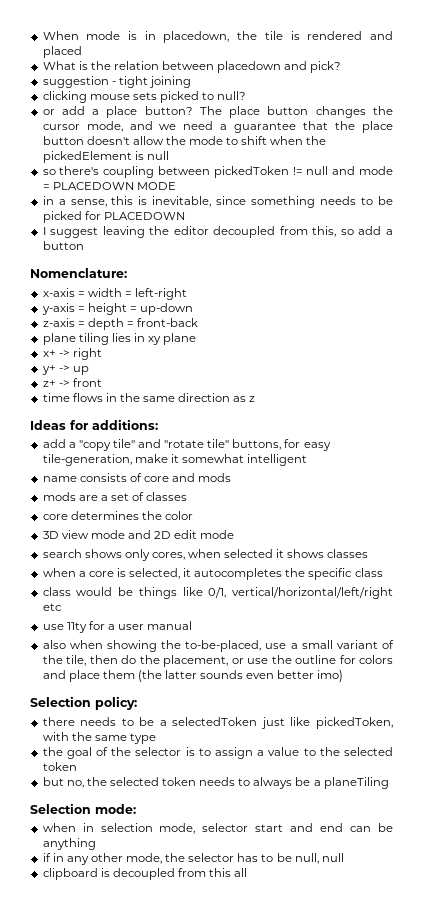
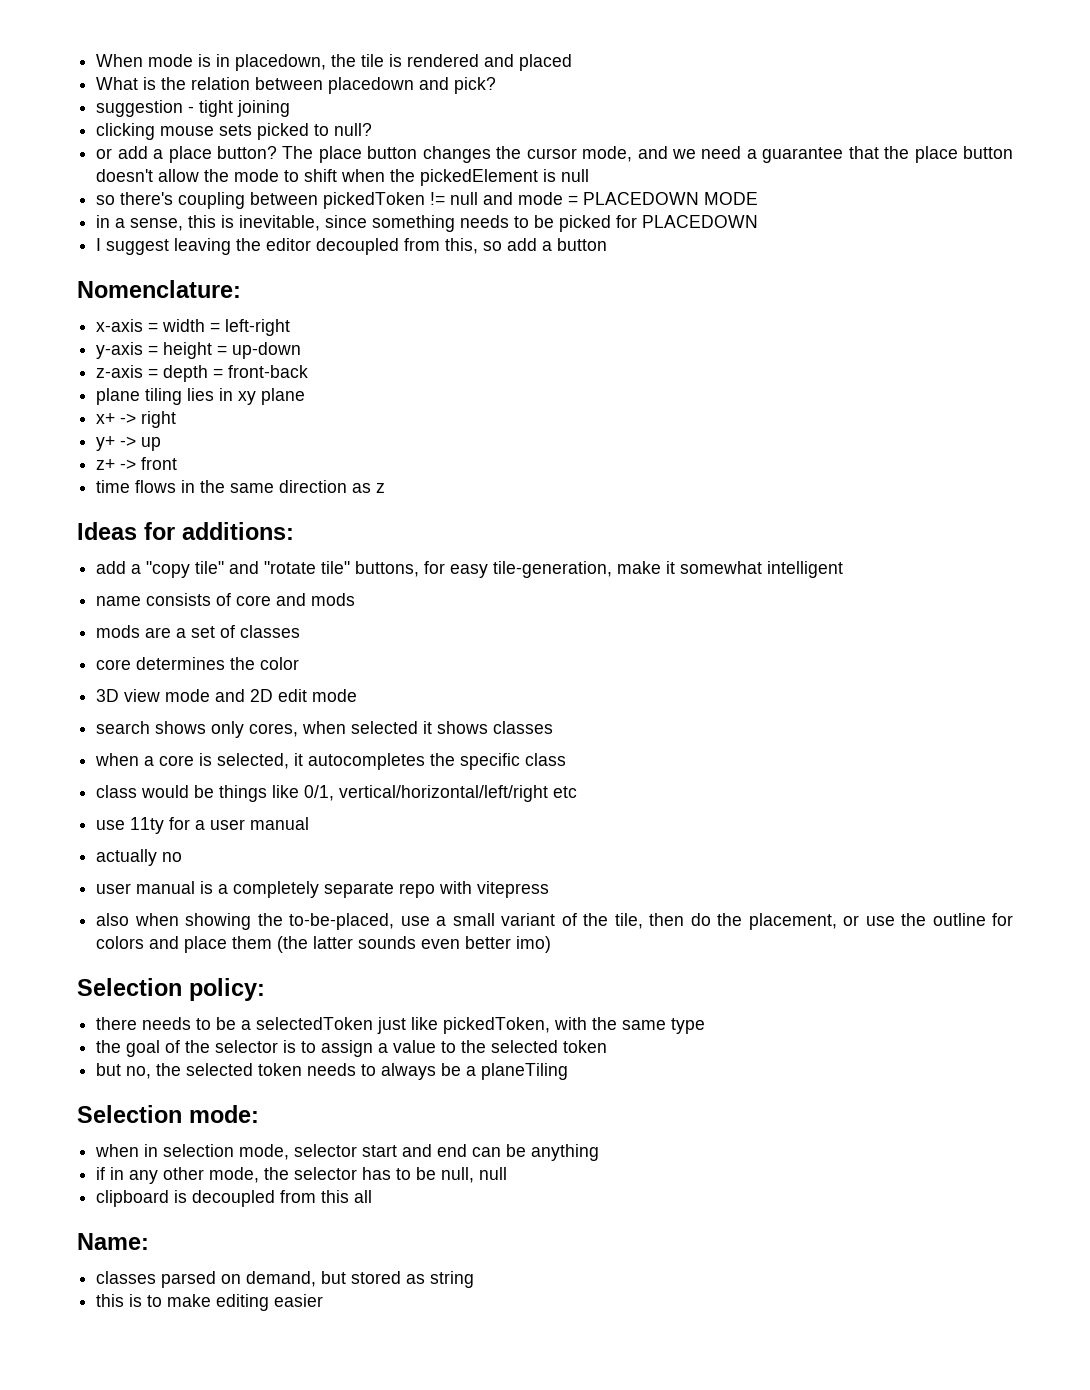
+ actually no
+ user manual is a completely separate repo with vitepress
+ Name:
+ classes parsed on demand, but stored as string
+ this is to make editing easier

